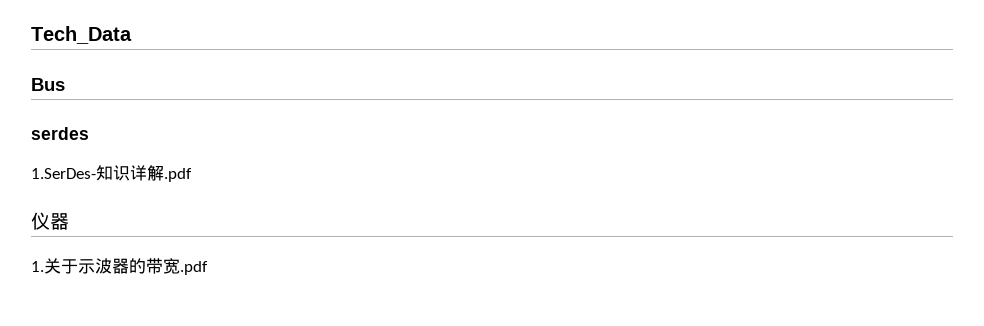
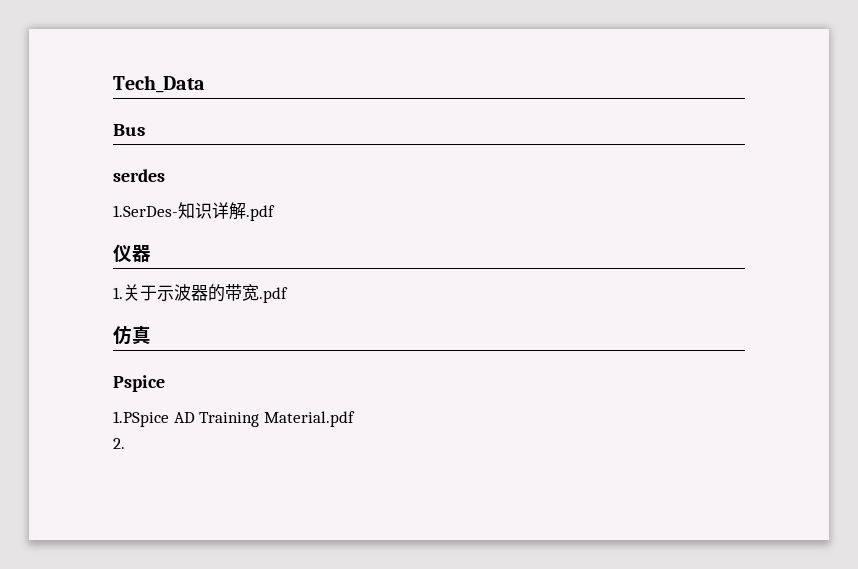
+ 仿真
+ Pspice
+ 1.PSpice AD Training Material.pdf
+ 2.

